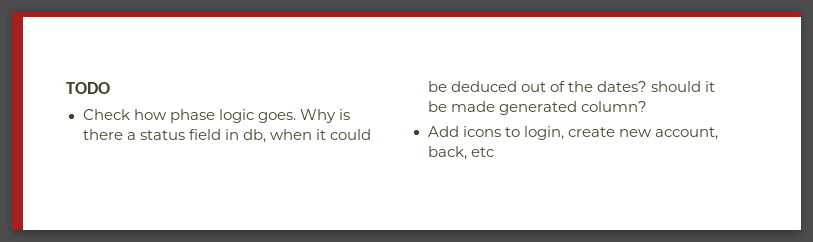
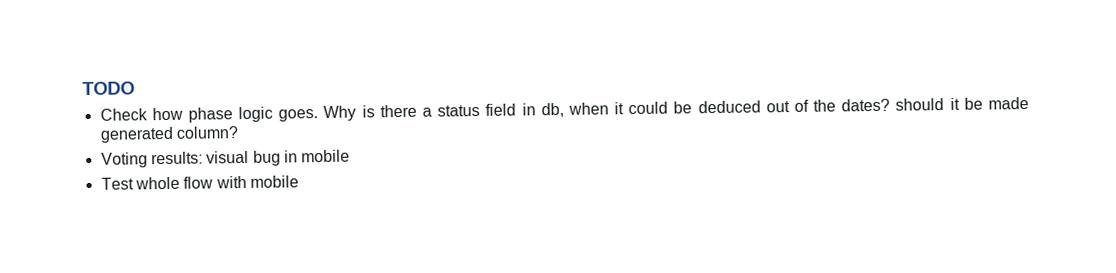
- Add icons to login, create new account, back, etc
+ Voting results: visual bug in mobile
+ Test whole flow with mobile

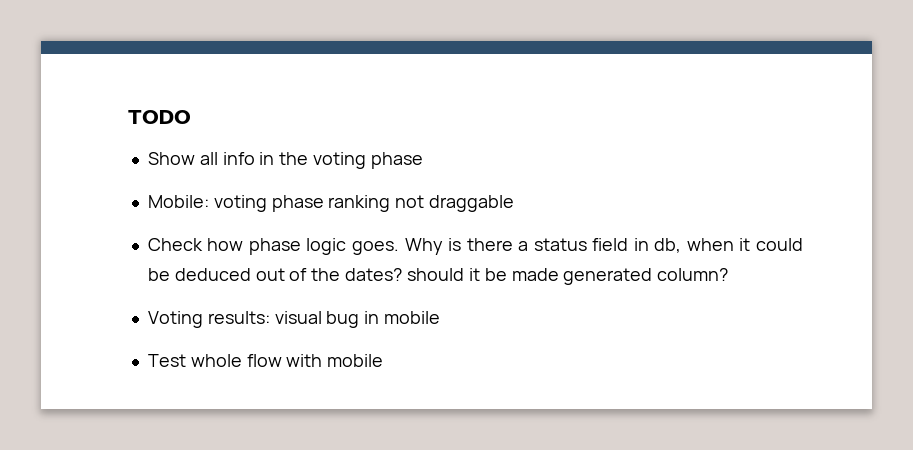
+ Show all info in the voting phase
+ Mobile: voting phase ranking not draggable

